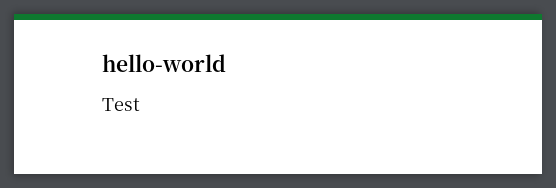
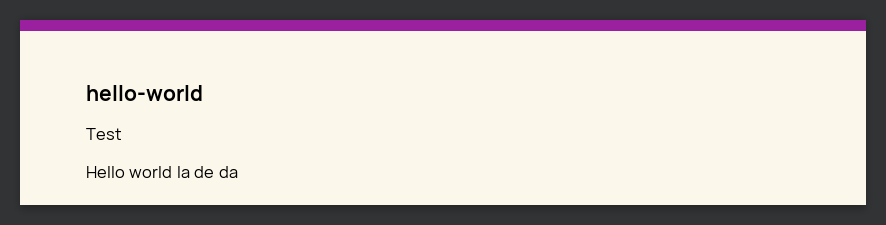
+ Hello world la de da

